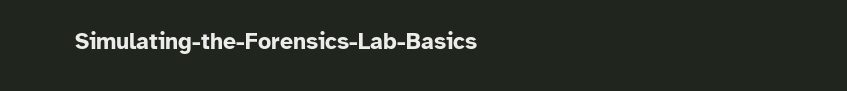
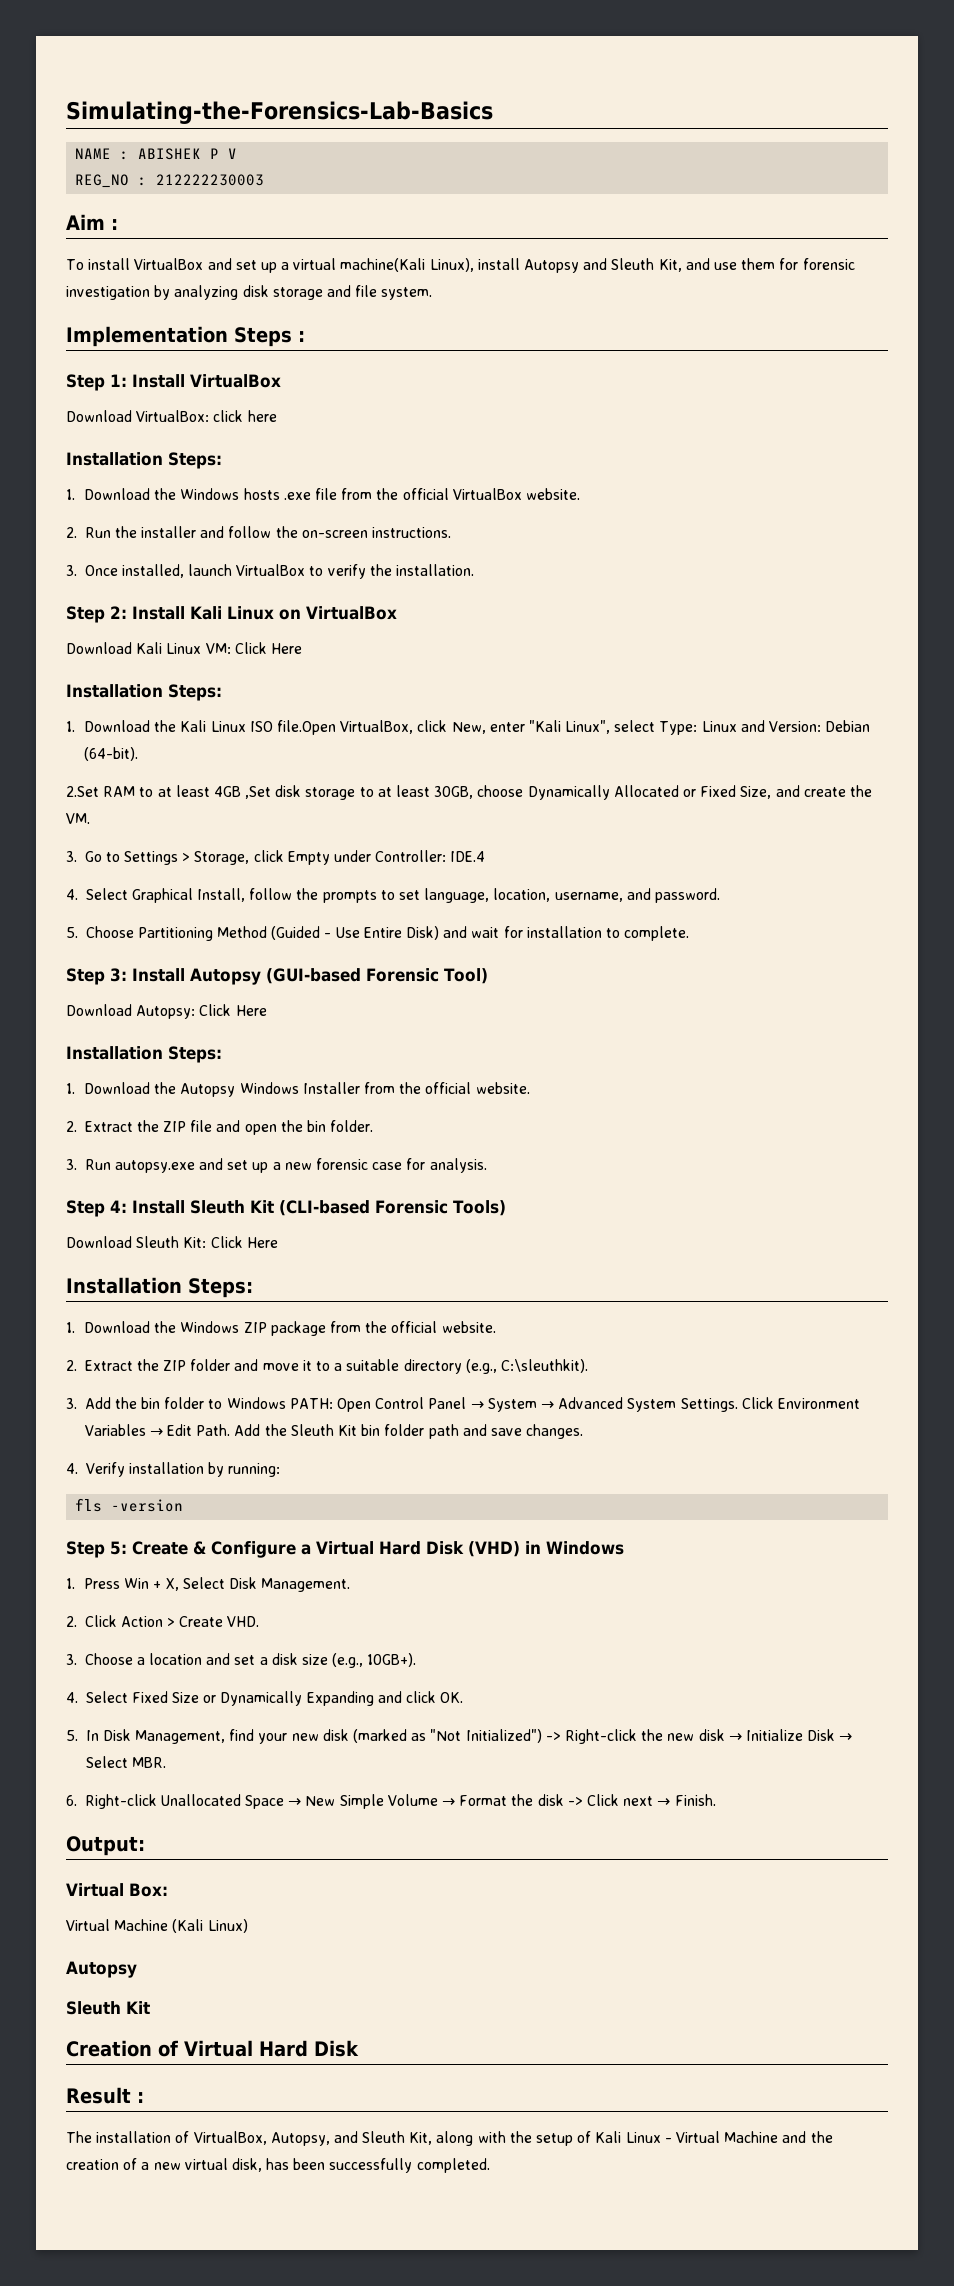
+ NAME : ABISHEK P V
+ REG_NO : 212222230003
+ Aim :
+ To install VirtualBox and set up a virtual machine(Kali Linux), install Autopsy and Sleuth Kit, and use them for forensic investigation by analyzing disk storage and file system.
+ Implementation Steps :
+ Step 1: Install VirtualBox
+ Download VirtualBox: click here
+ Installation Steps:
+ 1. Download the Windows hosts .exe file from the official VirtualBox website.
+ 2. Run the installer and follow the on-screen instructions.
+ 3. Once installed, launch VirtualBox to verify the installation.
+ Step 2: Install Kali Linux on VirtualBox
+ Download Kali Linux VM: Click Here
+ Installation Steps:
+ 1. Download the Kali Linux ISO file.Open VirtualBox, click New, enter "Kali Linux", select Type: Linux and Version: Debian (64-bit).
+ 2.Set RAM to at least 4GB ,Set disk storage to at least 30GB, choose Dynamically Allocated or Fixed Size, and create the VM.
+ 3. Go to Settings > Storage, click Empty under Controller: IDE.4
+ 4. Select Graphical Install, follow the prompts to set language, location, username, and password.
+ 5. Choose Partitioning Method (Guided - Use Entire Disk) and wait for installation to complete.
+ Step 3: Install Autopsy (GUI-based Forensic Tool)
+ Download Autopsy: Click Here
+ Installation Steps:
+ 1. Download the Autopsy Windows Installer from the official website.
+ 2. Extract the ZIP file and open the bin folder.
+ 3. Run autopsy.exe and set up a new forensic case for analysis.
+ Step 4: Install Sleuth Kit (CLI-based Forensic Tools)
+ Download Sleuth Kit: Click Here
+ Installation Steps:
+ 1. Download the Windows ZIP package from the official website.
+ 2. Extract the ZIP folder and move it to a suitable directory (e.g., C:\sleuthkit).
+ 3. Add the bin folder to Windows PATH: Open Control Panel → System → Advanced System Settings. Click Environment Variables → Edit Path. Add the Sleuth Kit bin folder path and save changes.
+ 4. Verify installation by running:
+ fls -version
+ Step 5: Create & Configure a Virtual Hard Disk (VHD) in Windows
+ 1. Press Win + X, Select Disk Management.
+ 2. Click Action > Create VHD.
+ 3. Choose a location and set a disk size (e.g., 10GB+).
+ 4. Select Fixed Size or Dynamically Expanding and click OK.
+ 5. In Disk Management, find your new disk (marked as "Not Initialized") -> Right-click the new disk → Initialize Disk → Select MBR.
+ 6. Right-click Unallocated Space → New Simple Volume → Format the disk -> Click next → Finish.
+ Output:
+ Virtual Box:
+ Virtual Machine (Kali Linux)
+ Autopsy
+ Sleuth Kit
+ Creation of Virtual Hard Disk
+ Result :
+ The installation of VirtualBox, Autopsy, and Sleuth Kit, along with the setup of Kali Linux - Virtual Machine and the creation of a new virtual disk, has been successfully completed.

